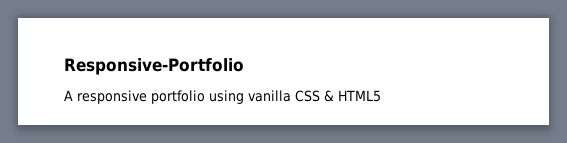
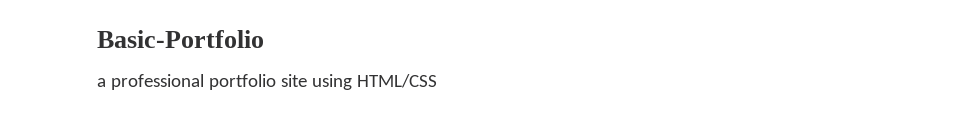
- Responsive-Portfolio
- A responsive portfolio using vanilla CSS & HTML5
+ Basic-Portfolio
+ a professional portfolio site using HTML/CSS

